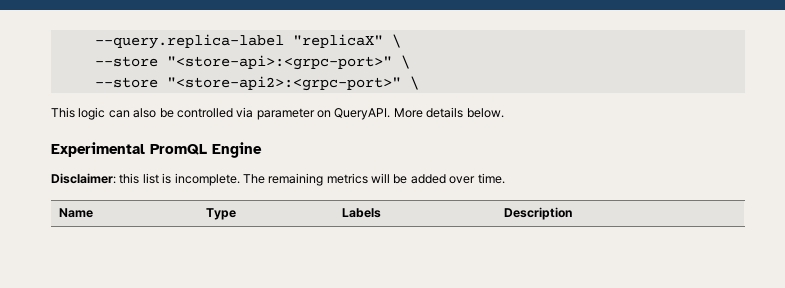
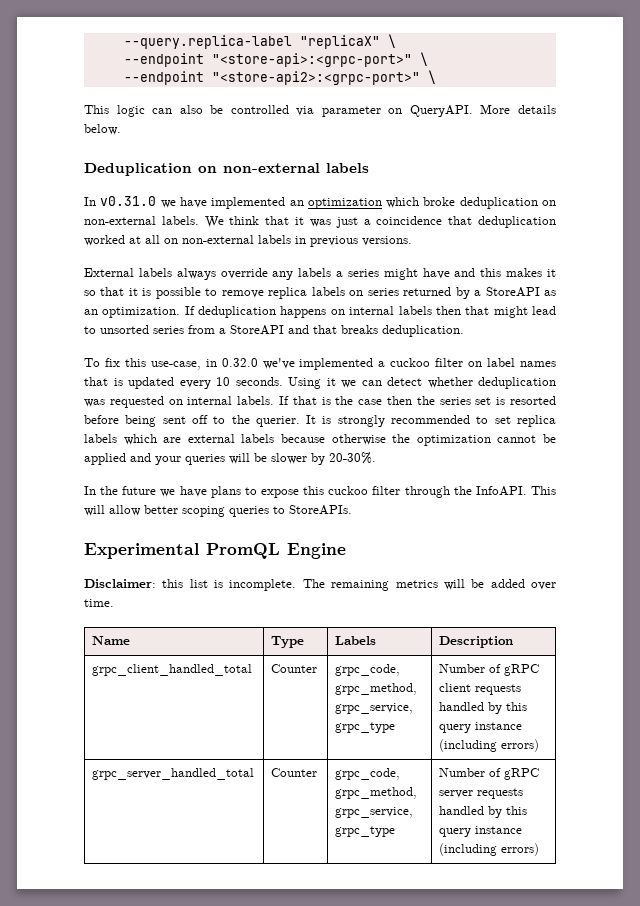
- --store "<store-api>:<grpc-port>" \
+ --endpoint "<store-api>:<grpc-port>" \
- --store "<store-api2>:<grpc-port>" \
+ --endpoint "<store-api2>:<grpc-port>" \
+ Deduplication on non-external labels
+ In v0.31.0 we have implemented an optimization which broke deduplication on non-external labels. We think that it was just a coincidence that deduplication worked at all on non-external labels in previous versions.
+ External labels always override any labels a series might have and this makes it so that it is possible to remove replica labels on series returned by a StoreAPI as an optimization. If deduplication happens on internal labels then that might lead to unsorted series from a StoreAPI and that breaks deduplication.
+ To fix this use-case, in 0.32.0 we've implemented a cuckoo filter on label names that is updated every 10 seconds. Using it we can detect whether deduplication was requested on internal labels. If that is the case then the series set is resorted before being sent off to the querier. It is strongly recommended to set replica labels which are external labels because otherwise the optimization cannot be applied and your queries will be slower by 20-30%.
+ In the future we have plans to expose this cuckoo filter through the InfoAPI. This will allow better scoping queries to StoreAPIs.
+ grpc_client_handled_total | Counter | grpc_code, grpc_method, grpc_service, grpc_type | Number of gRPC client requests handled by this query instance (including errors)
+ grpc_server_handled_total | Counter | grpc_code, grpc_method, grpc_service, grpc_type | Number of gRPC server requests handled by this query instance (including errors)

